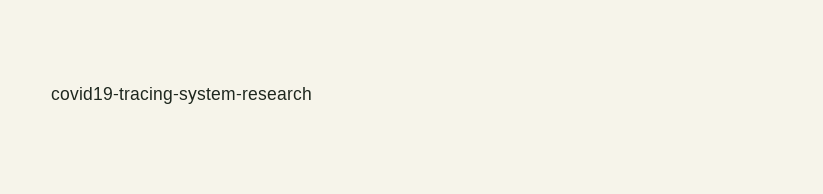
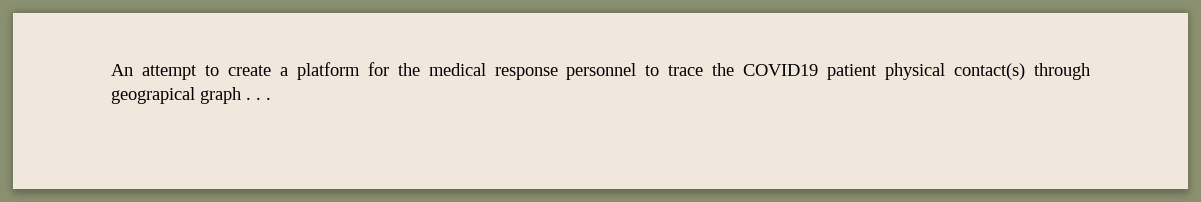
- covid19-tracing-system-research
+ An attempt to create a platform for the medical response personnel to trace the COVID19 patient physical contact(s) through geograpical graph . . .

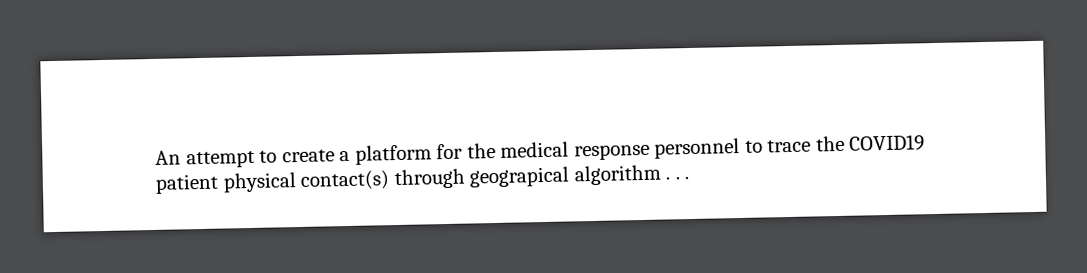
- An attempt to create a platform for the medical response personnel to trace the COVID19 patient physical contact(s) through geograpical graph . . .
+ An attempt to create a platform for the medical response personnel to trace the COVID19 patient physical contact(s) through geograpical algorithm . . .

